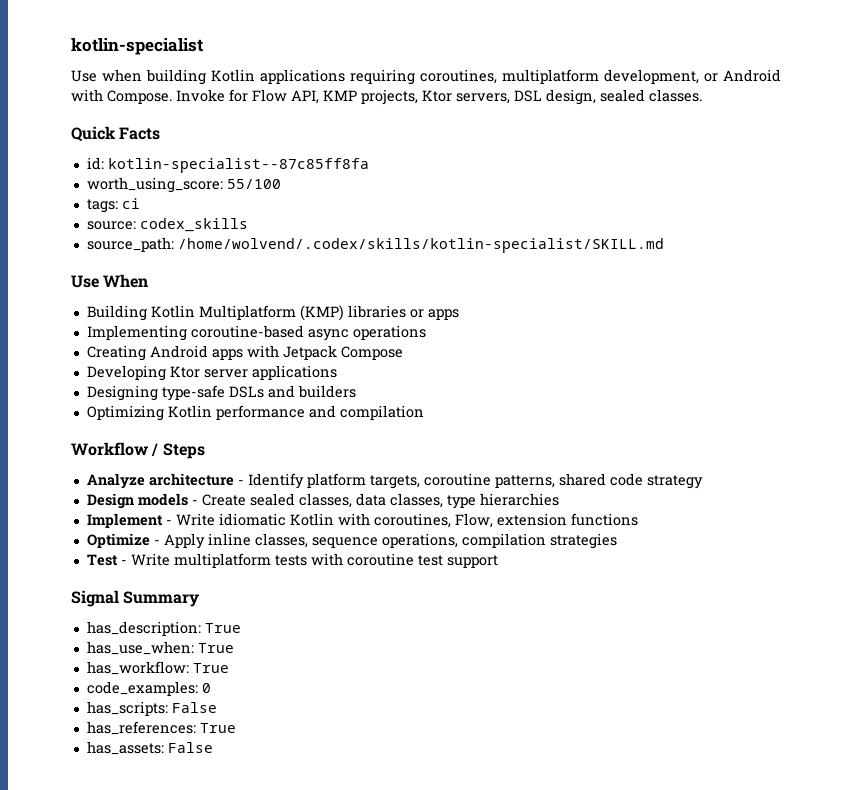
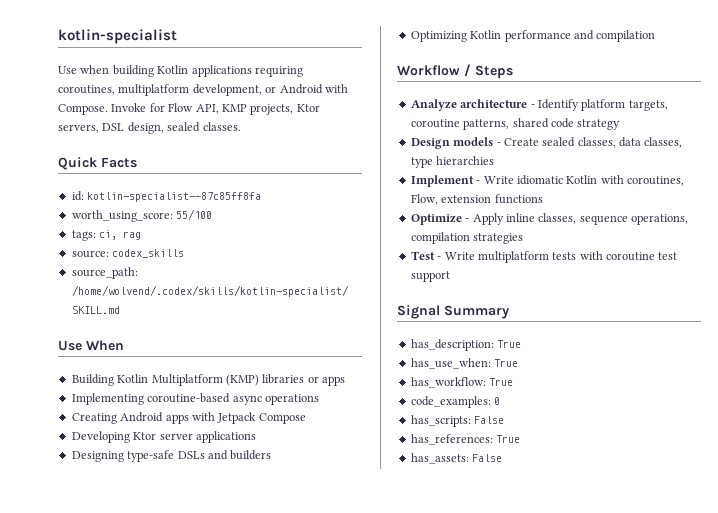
- tags: ci
+ tags: ci, rag

